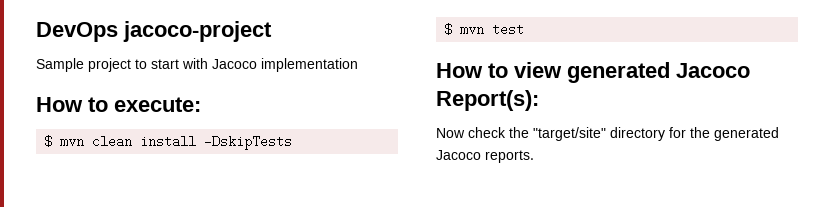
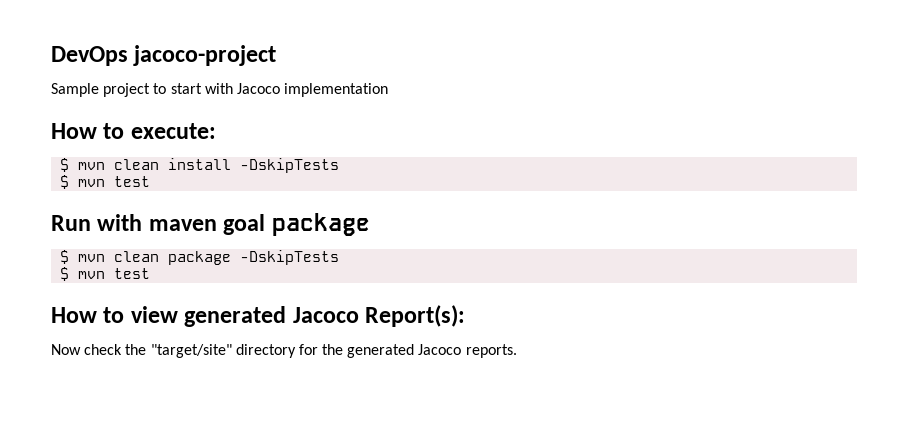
+ Run with maven goal package
+ $ mvn clean package -DskipTests
+ $ mvn test

